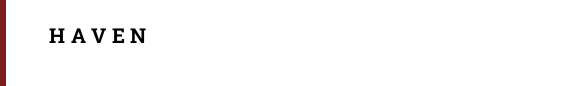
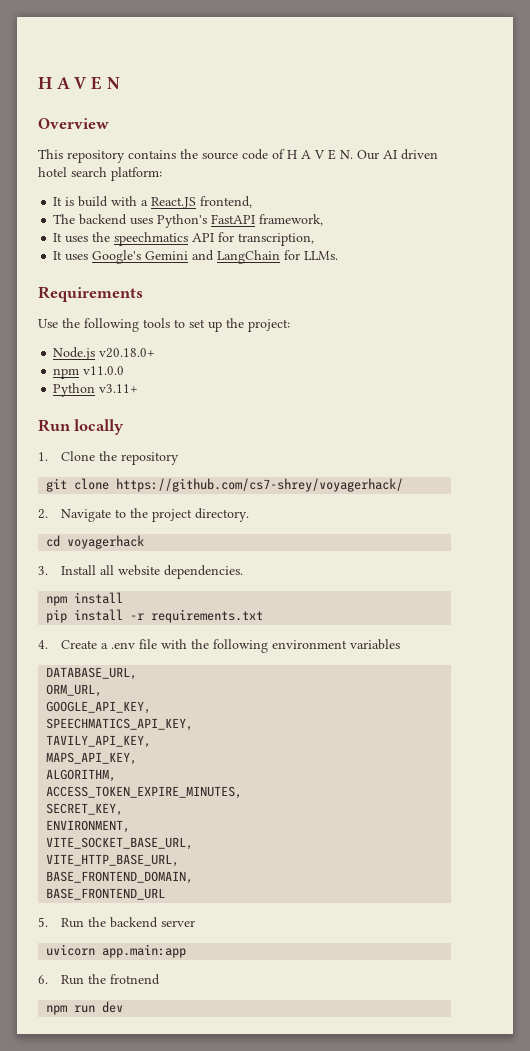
+ Overview
+ This repository contains the source code of H A V E N. Our AI driven hotel search platform:
+ It is build with a React.JS frontend,
+ The backend uses Python's FastAPI framework,
+ It uses the speechmatics API for transcription,
+ It uses Google's Gemini and LangChain for LLMs.
+ Requirements
+ Use the following tools to set up the project:
+ Node.js v20.18.0+
+ npm v11.0.0
+ Python v3.11+
+ Run locally
+ 1. Clone the repository
+ git clone https://github.com/cs7-shrey/voyagerhack/
+ 2. Navigate to the project directory.
+ cd voyagerhack
+ 3. Install all website dependencies.
+ npm install
+ pip install -r requirements.txt
+ 4. Create a .env file with the following environment variables
+ DATABASE_URL,
+ ORM_URL,
+ GOOGLE_API_KEY,
+ SPEECHMATICS_API_KEY,
+ TAVILY_API_KEY,
+ MAPS_API_KEY,
+ ALGORITHM,
+ ACCESS_TOKEN_EXPIRE_MINUTES,
+ SECRET_KEY,
+ ENVIRONMENT,
+ VITE_SOCKET_BASE_URL,
+ VITE_HTTP_BASE_URL,
+ BASE_FRONTEND_DOMAIN,
+ BASE_FRONTEND_URL
+ 5. Run the backend server
+ uvicorn app.main:app
+ 6. Run the frotnend
+ npm run dev

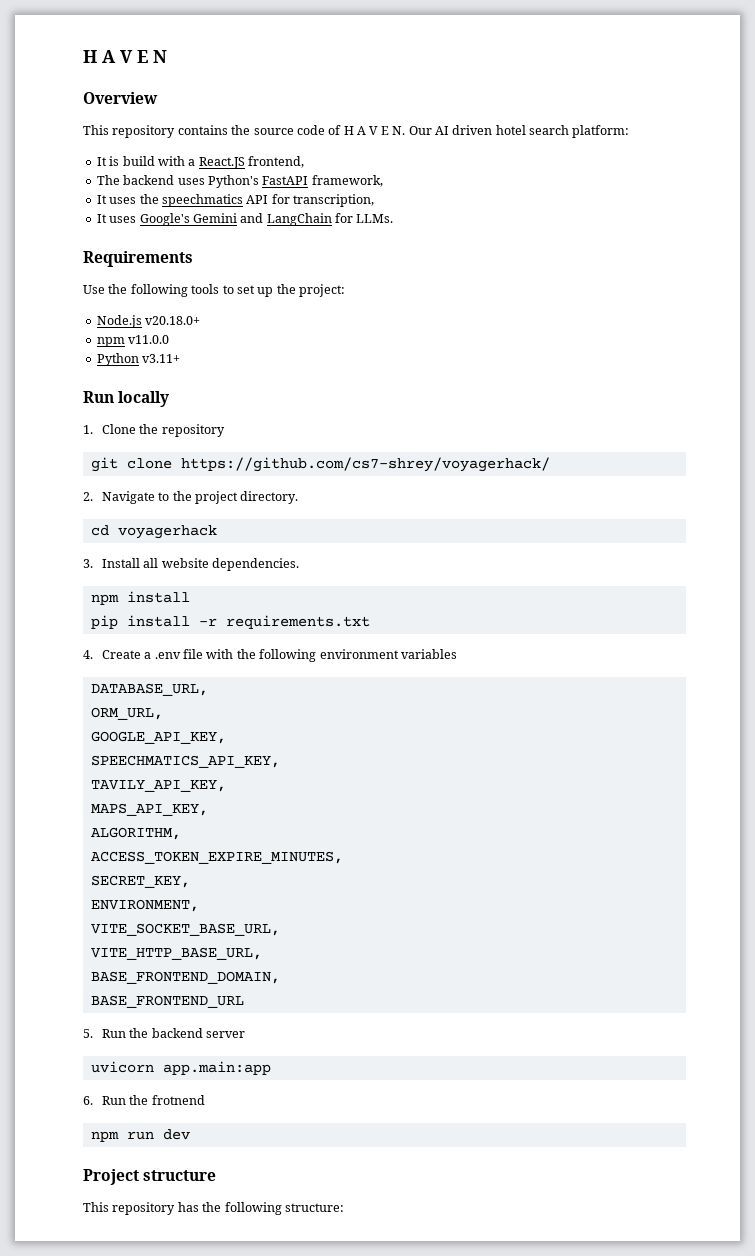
+ Project structure
+ This repository has the following structure:

